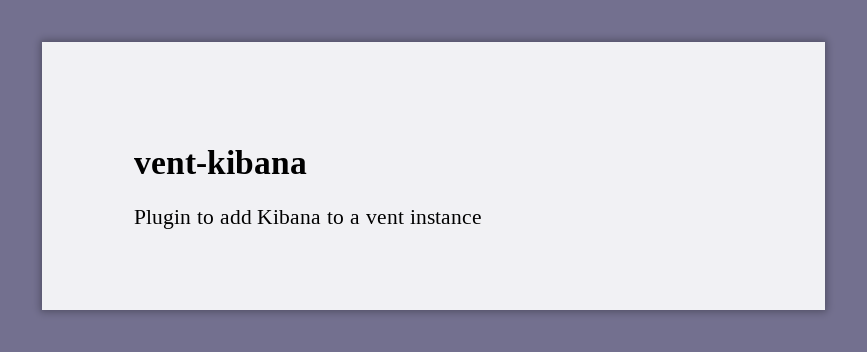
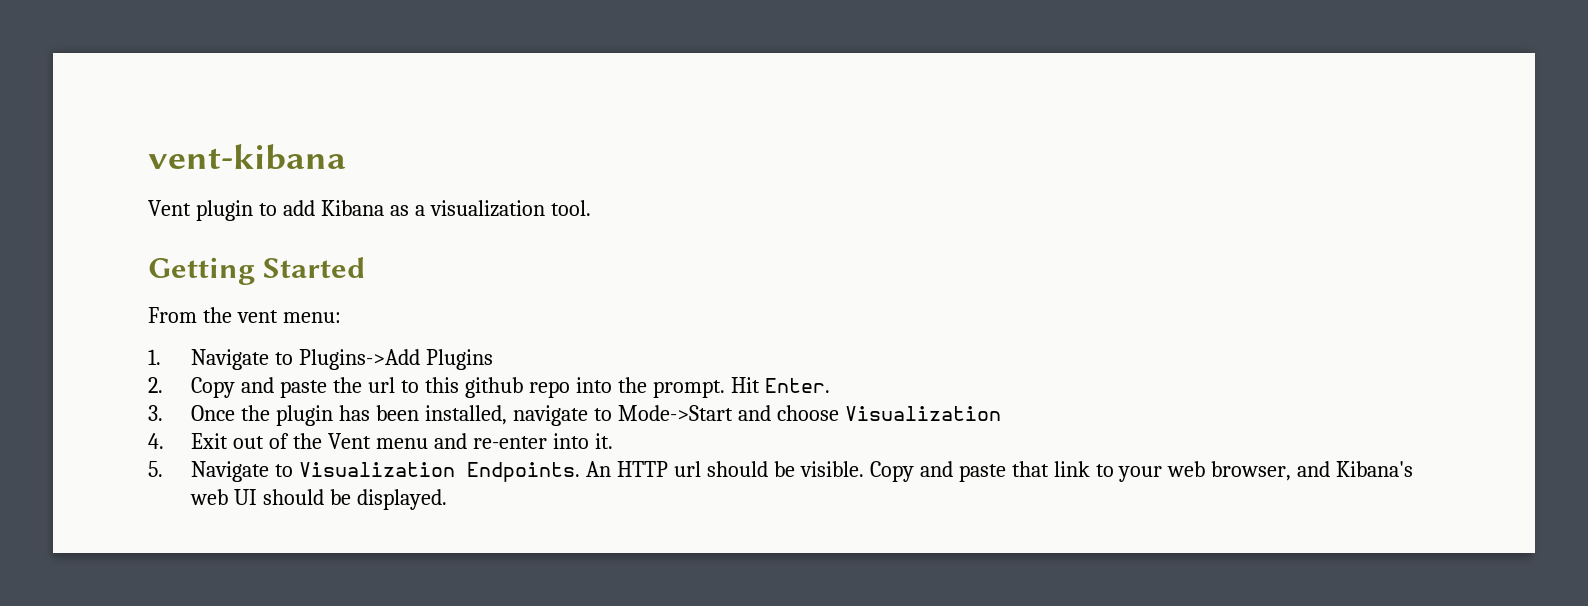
- Plugin to add Kibana to a vent instance
+ Vent plugin to add Kibana as a visualization tool.
+ Getting Started
+ From the vent menu:
+ 1. Navigate to Plugins->Add Plugins
+ 2. Copy and paste the url to this github repo into the prompt. Hit Enter.
+ 3. Once the plugin has been installed, navigate to Mode->Start and choose Visualization
+ 4. Exit out of the Vent menu and re-enter into it.
+ 5. Navigate to Visualization Endpoints. An HTTP url should be visible. Copy and paste that link to your web browser, and Kibana's web UI should be displayed.

